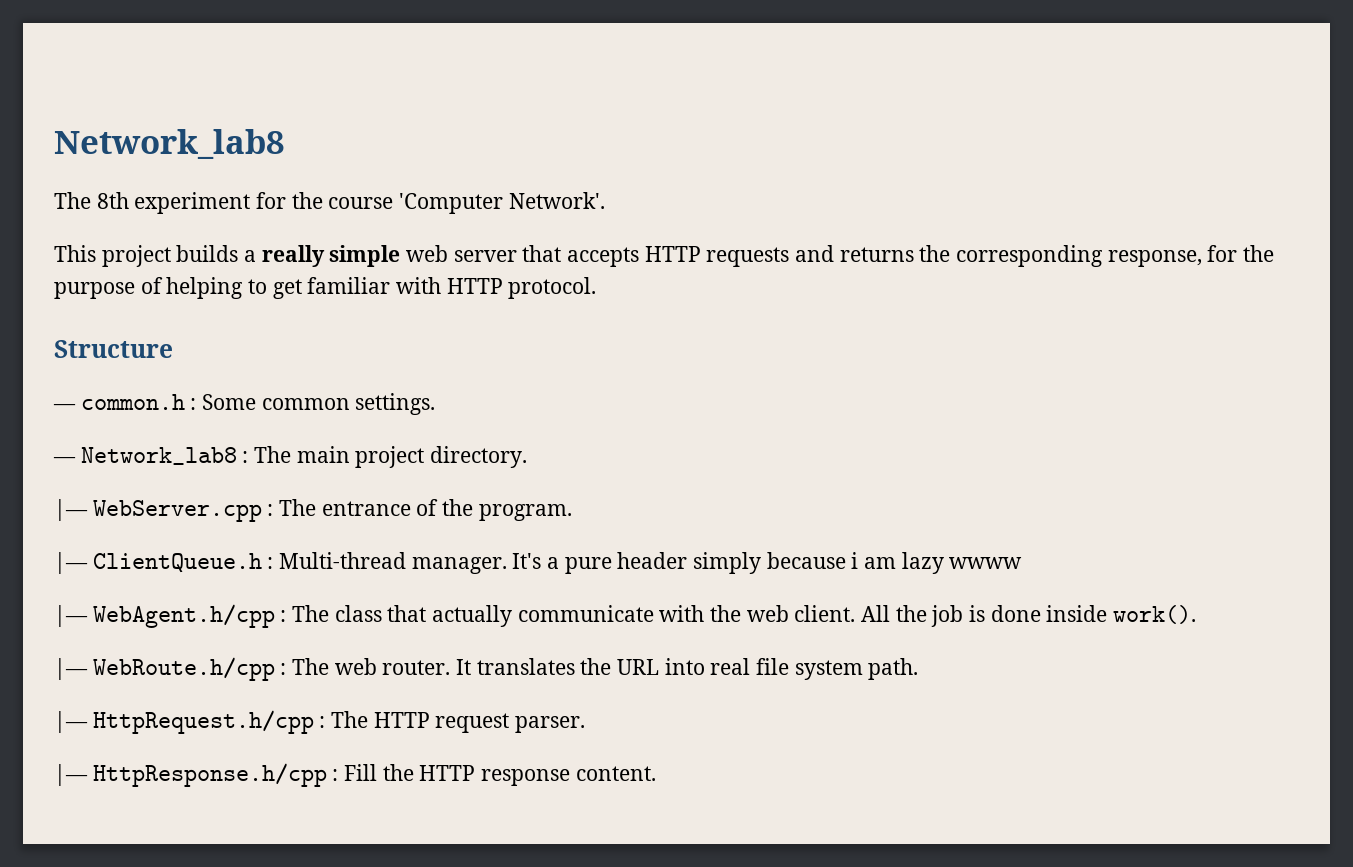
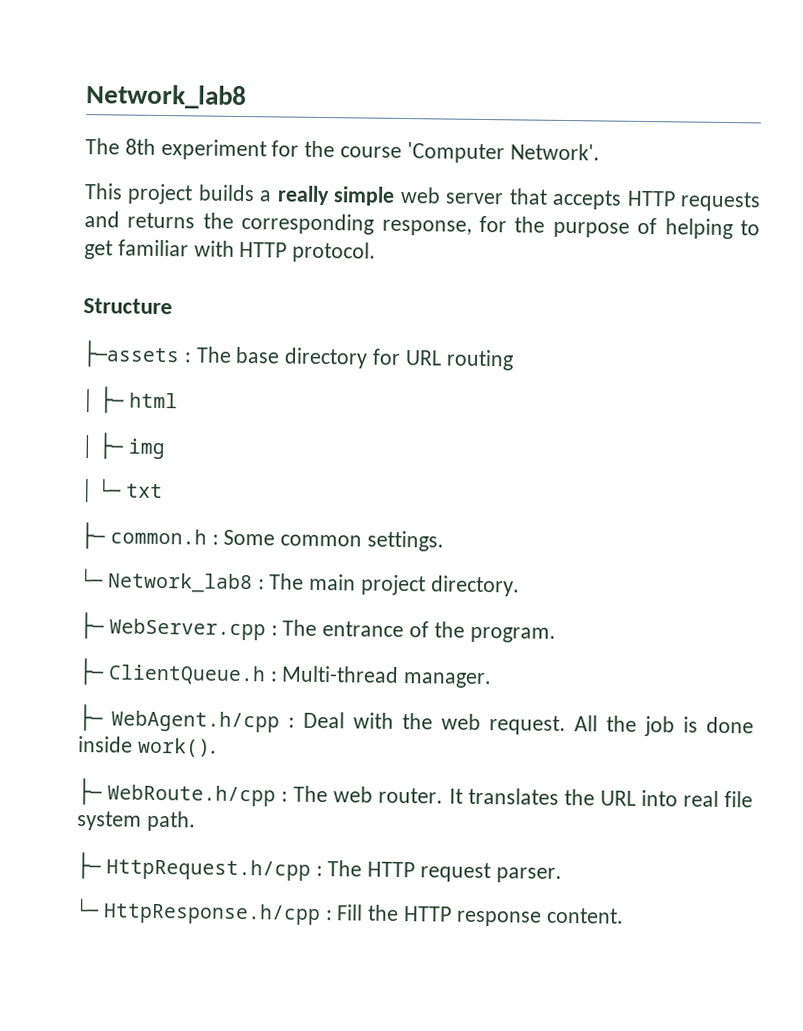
- — common.h : Some common settings.
+ ├─assets : The base directory for URL routing
+ │ ├─ html
+ │ ├─ img
+ │ └─ txt
+ ├─ common.h : Some common settings.
- — Network_lab8 : The main project directory.
+ └─ Network_lab8 : The main project directory.
- |— WebServer.cpp : The entrance of the program.
+ ├─ WebServer.cpp : The entrance of the program.
- |— ClientQueue.h : Multi-thread manager. It's a pure header simply because i am lazy wwww
- |— WebAgent.h/cpp : The class that actually communicate with the web client.
+ ├─ ClientQueue.h : Multi-thread manager.
+ ├─ WebAgent.h/cpp : Deal with the web request.
- |— WebRoute.h/cpp : The web router.
+ ├─ WebRoute.h/cpp : The web router.
- |— HttpRequest.h/cpp : The HTTP request parser.
+ ├─ HttpRequest.h/cpp : The HTTP request parser.
- |— HttpResponse.h/cpp : Fill the HTTP response content.
+ └─ HttpResponse.h/cpp : Fill the HTTP response content.

